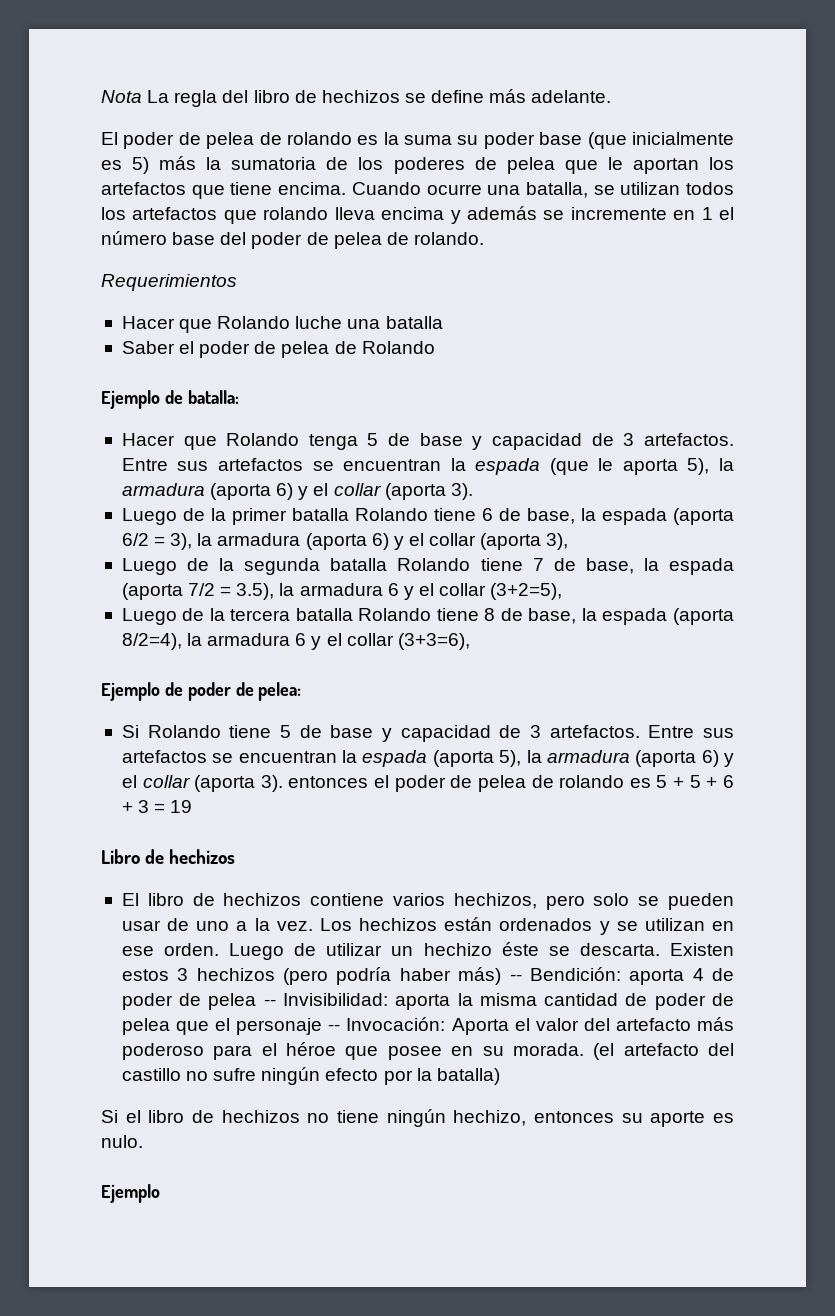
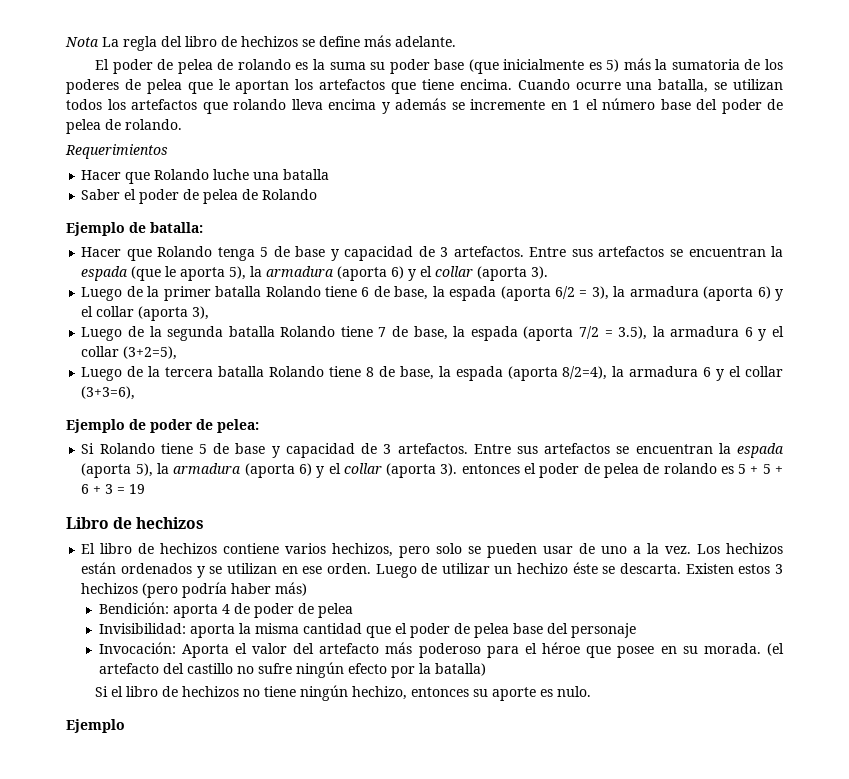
- Existen estos 3 hechizos (pero podría haber más) -- Bendición: aporta 4 de poder de pelea -- Invisibilidad: aporta la misma cantidad de poder de pelea que el personaje -- Invocación: Aporta el valor del artefacto más poderoso para el héroe que posee en su morada.
+ Existen estos 3 hechizos (pero podría haber más)
+ Bendición: aporta 4 de poder de pelea
+ Invisibilidad: aporta la misma cantidad que el poder de pelea base del personaje
+ Invocación: Aporta el valor del artefacto más poderoso para el héroe que posee en su morada.

